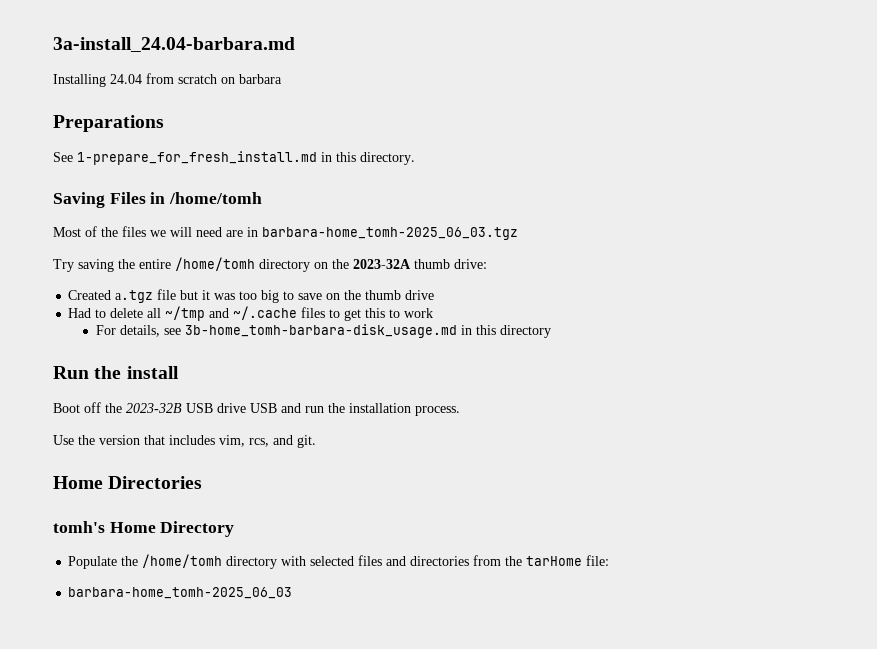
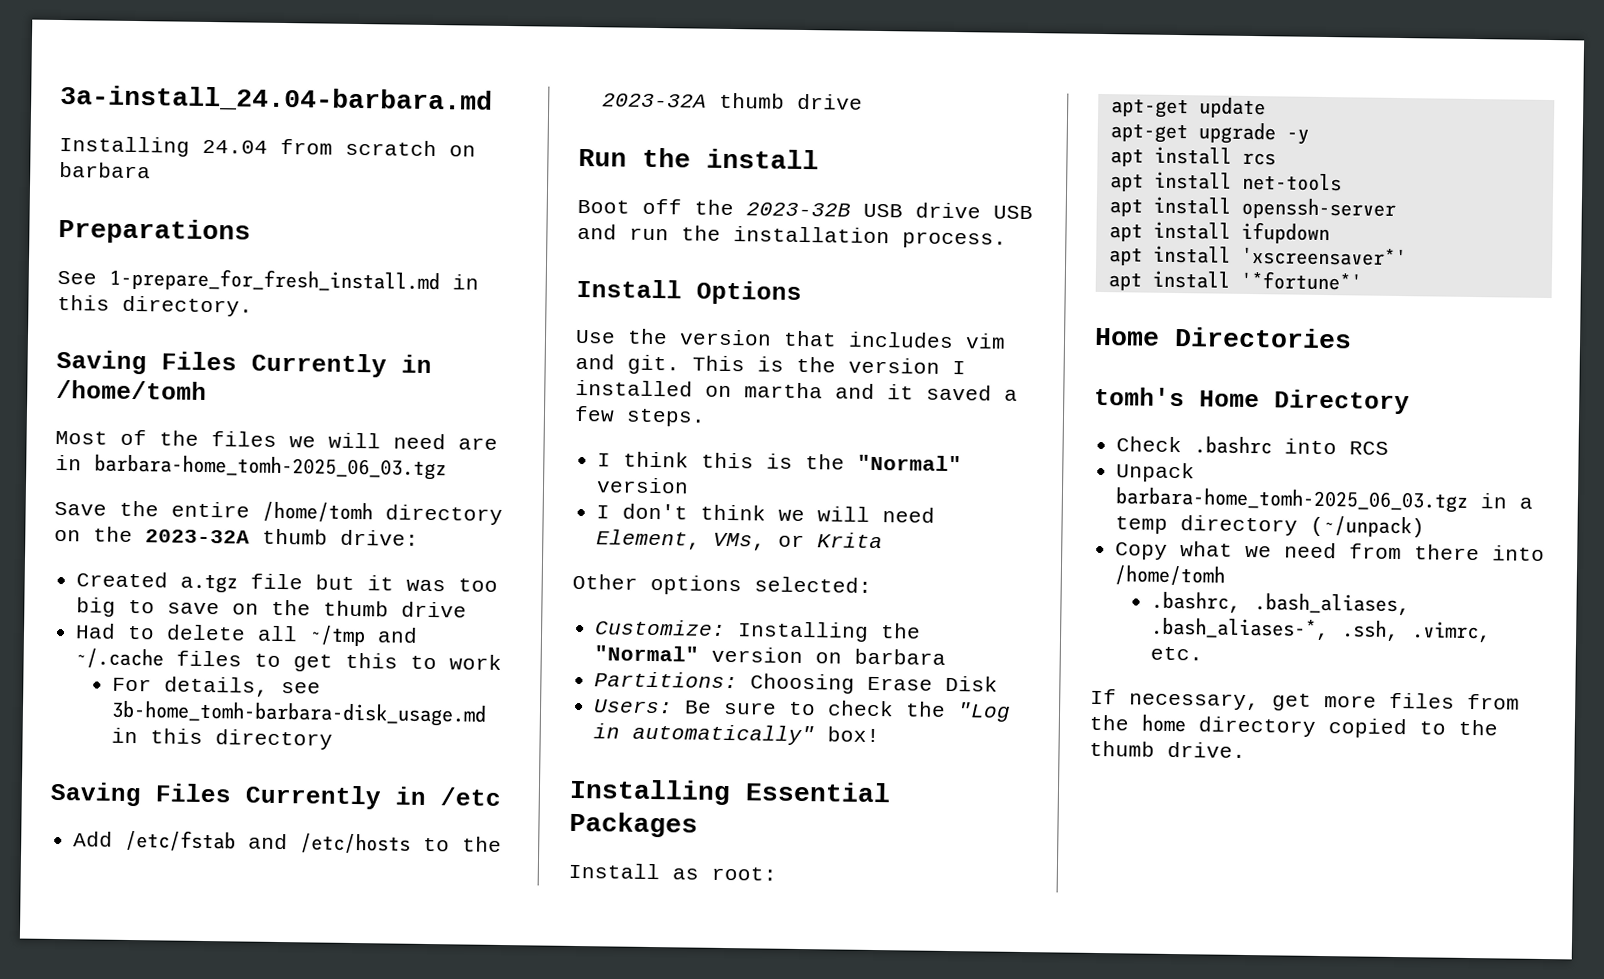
- Saving Files in /home/tomh
+ Saving Files Currently in /home/tomh
- Try saving the entire /home/tomh directory on the 2023-32A thumb drive:
+ Save the entire /home/tomh directory on the 2023-32A thumb drive:
+ Saving Files Currently in /etc
+ Add /etc/fstab and /etc/hosts to the 2023-32A thumb drive
+ Install Options
- Use the version that includes vim, rcs, and git.
+ Use the version that includes vim and git. This is the version I installed on martha and it saved a few steps.
+ I think this is the "Normal" version
+ I don't think we will need Element, VMs, or Krita
+ Other options selected:
+ Customize: Installing the "Normal" version on barbara
+ Partitions: Choosing Erase Disk
+ Users: Be sure to check the "Log in automatically" box!
+ Installing Essential Packages
+ Install as root:
+ apt-get update
+ apt-get upgrade -y
+ apt install rcs
+ apt install net-tools
+ apt install openssh-server
+ apt install ifupdown
+ apt install 'xscreensaver*'
+ apt install '*fortune*'
- Populate the /home/tomh directory with selected files and directories from the tarHome file:
- barbara-home_tomh-2025_06_03
+ Check .bashrc into RCS
+ Unpack barbara-home_tomh-2025_06_03.tgz in a temp directory (~/unpack)
+ Copy what we need from there into /home/tomh
+ .bashrc, .bash_aliases, .bash_aliases-*, .ssh, .vimrc, etc.
+ If necessary, get more files from the home directory copied to the thumb drive.

